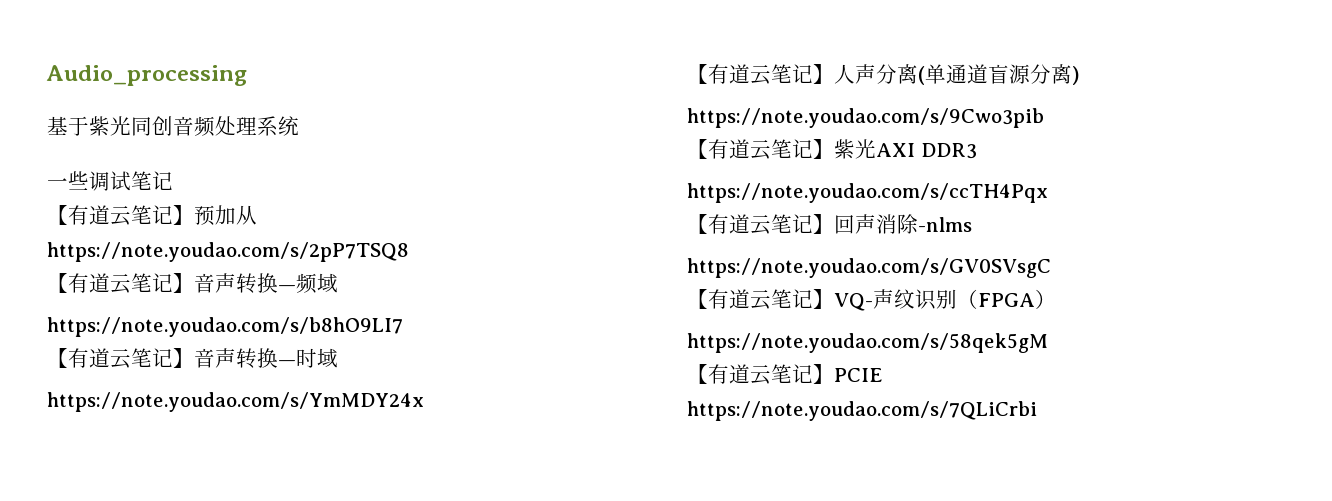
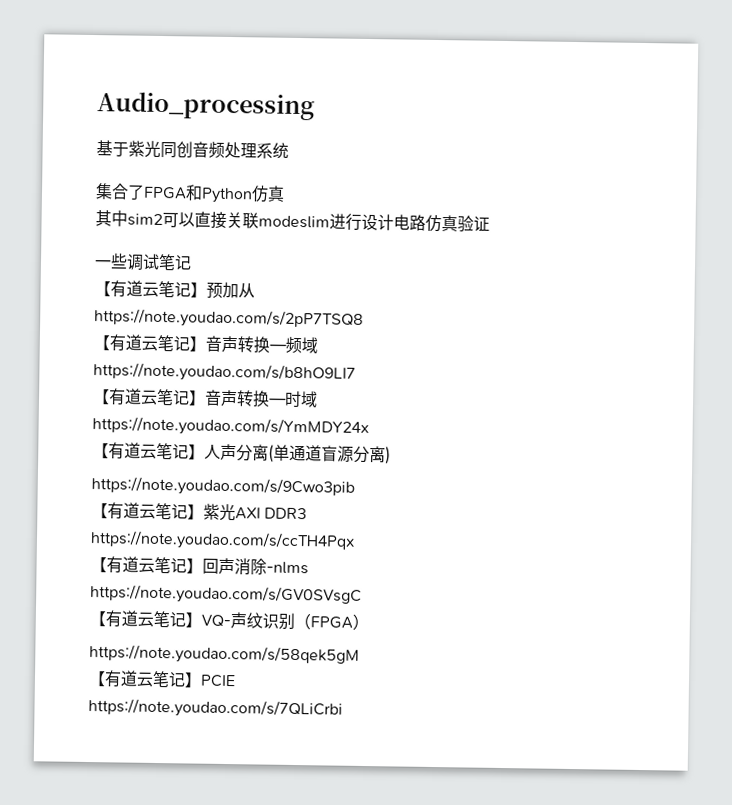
+ 集合了FPGA和Python仿真
+ 其中sim2可以直接关联modeslim进行设计电路仿真验证

